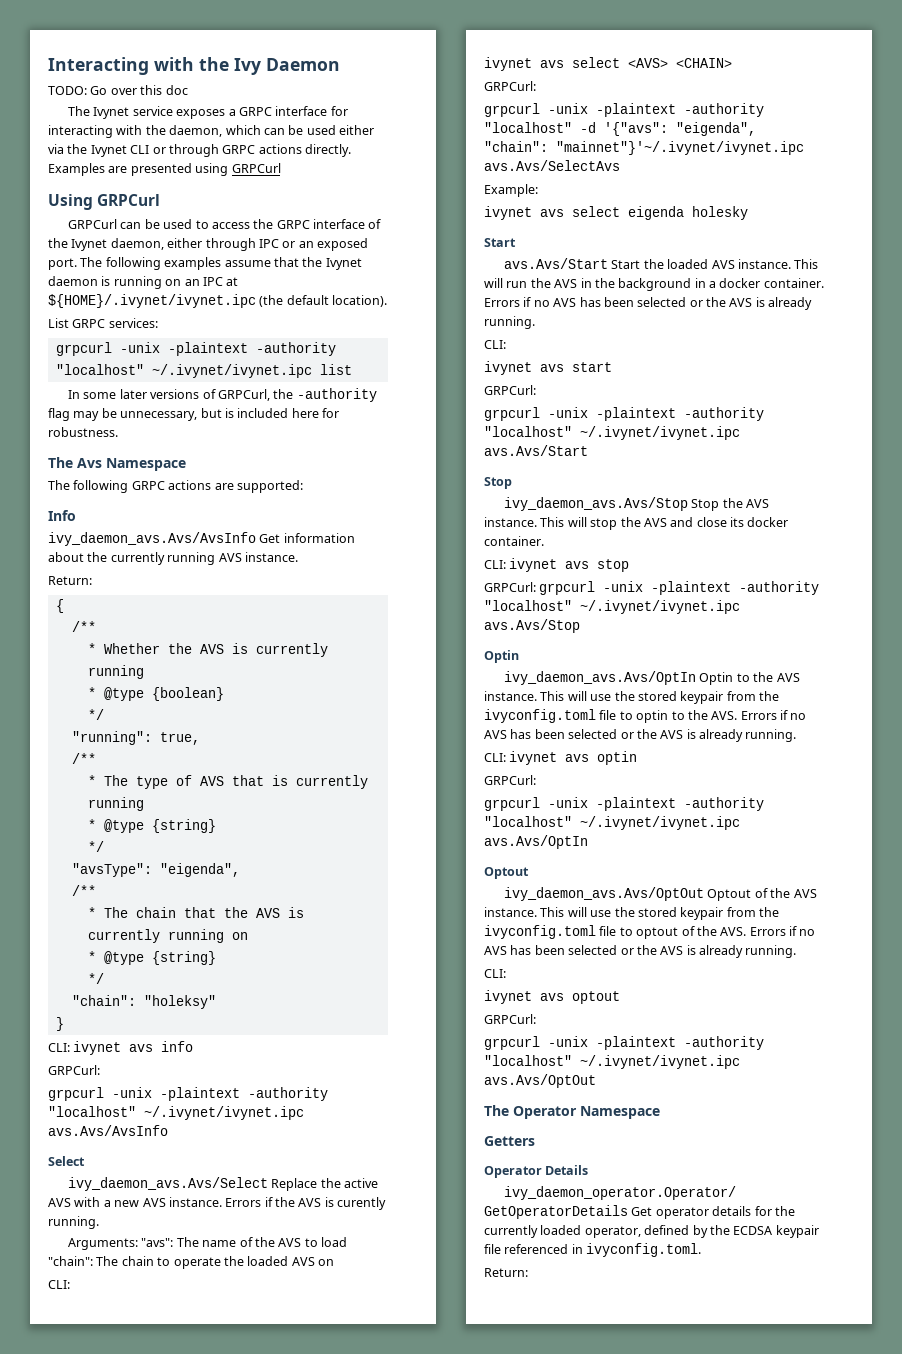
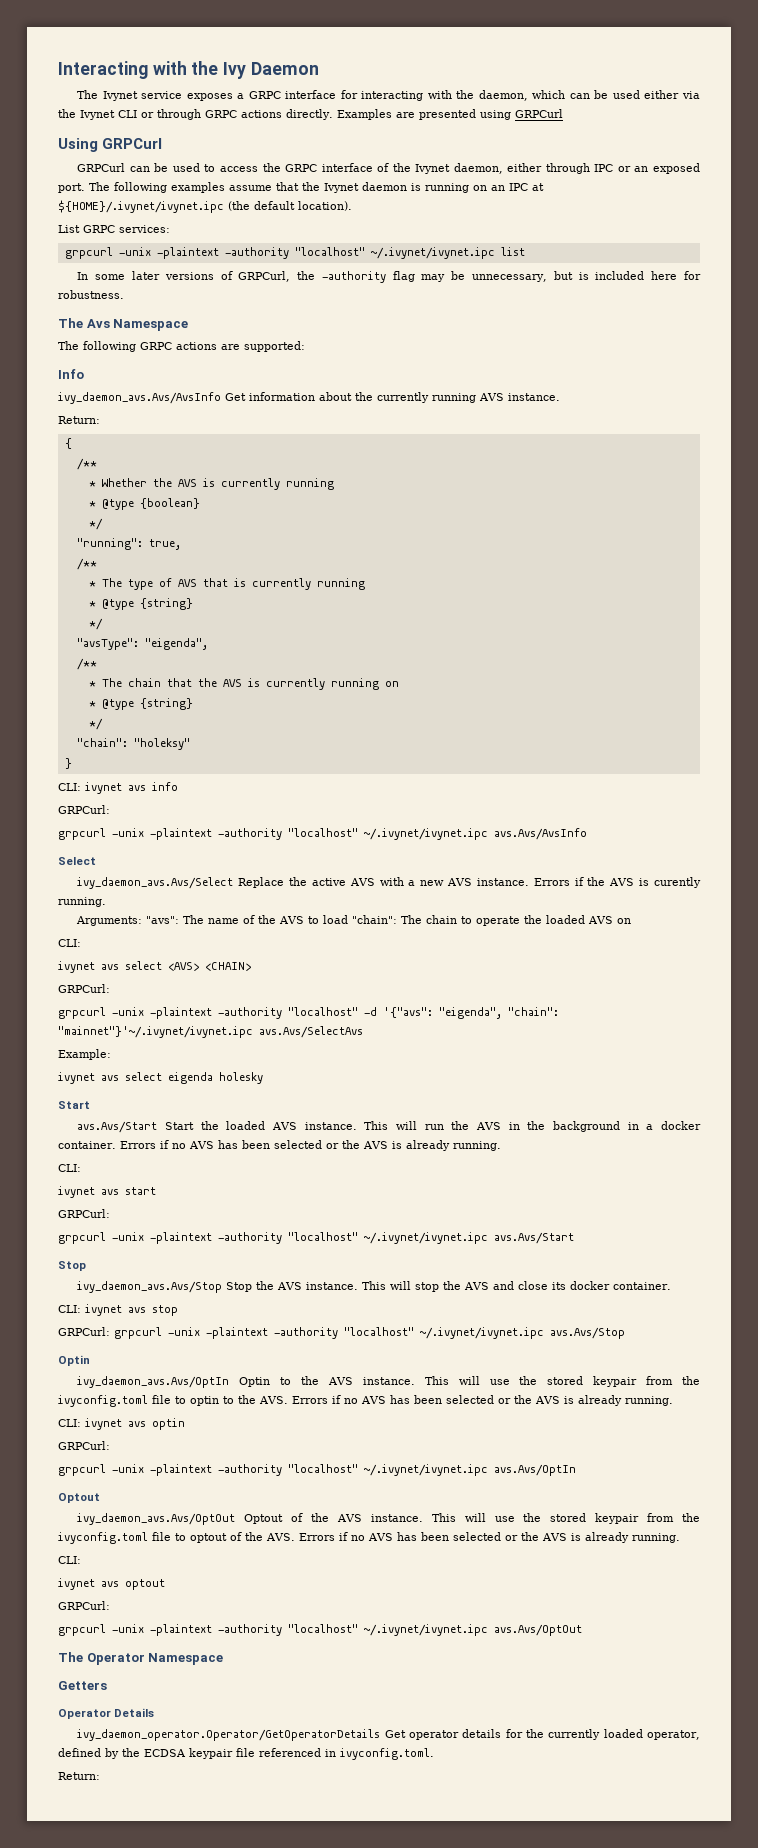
- TODO: Go over this doc

